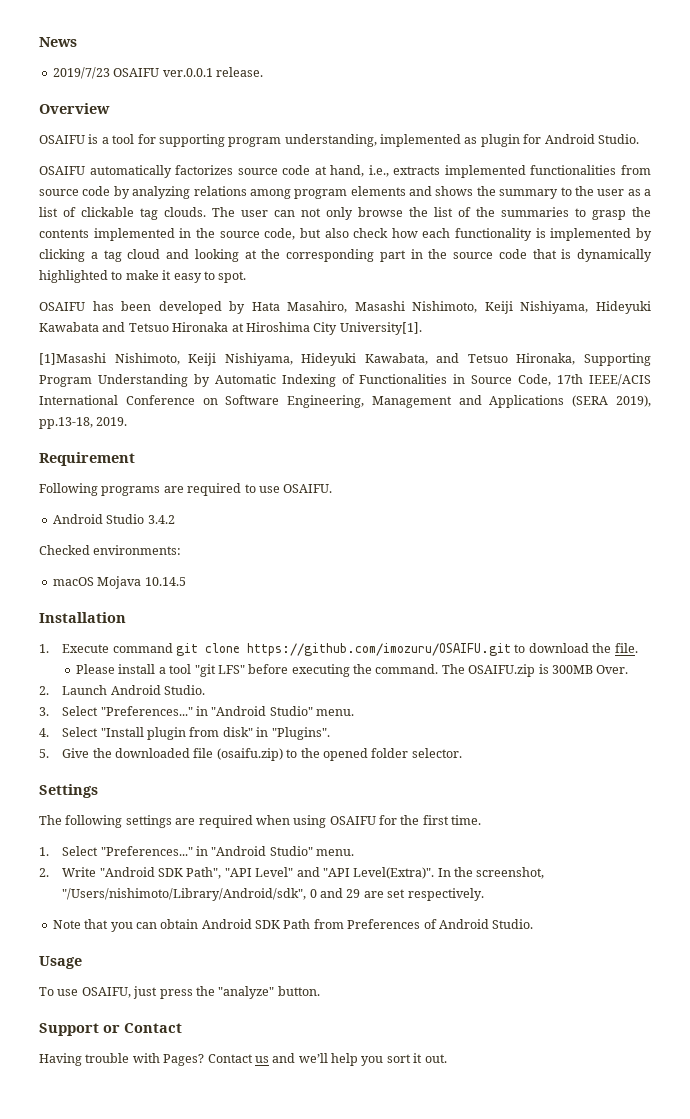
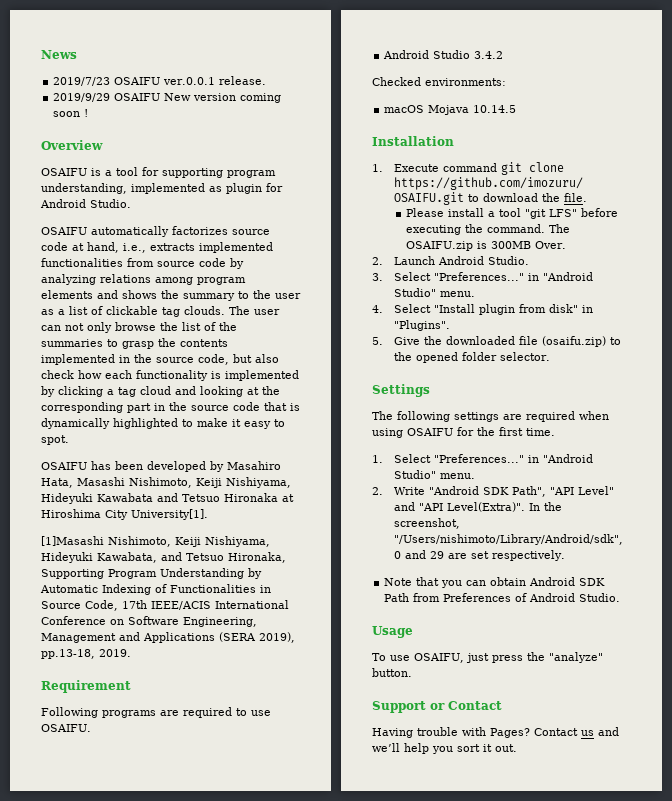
+ 2019/9/29 OSAIFU New version coming soon !
- OSAIFU has been developed by Hata Masahiro, Masashi Nishimoto, Keiji Nishiyama, Hideyuki Kawabata and Tetsuo Hironaka at Hiroshima City University[1].
+ OSAIFU has been developed by Masahiro Hata, Masashi Nishimoto, Keiji Nishiyama, Hideyuki Kawabata and Tetsuo Hironaka at Hiroshima City University[1].

